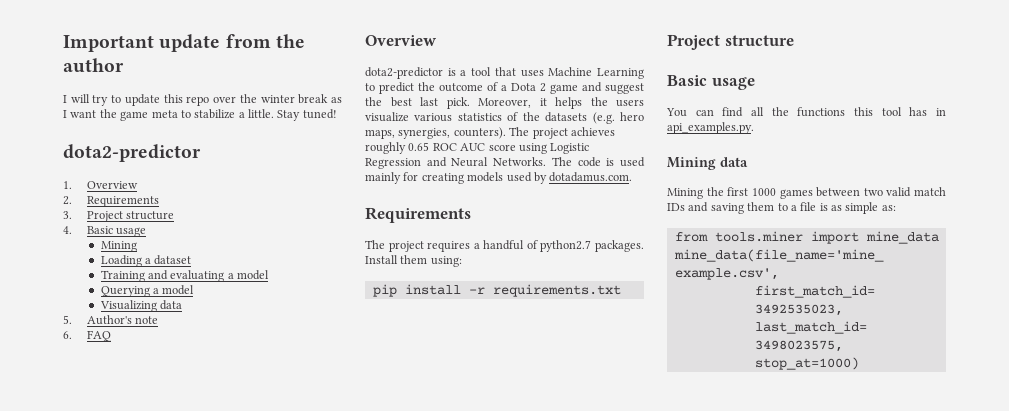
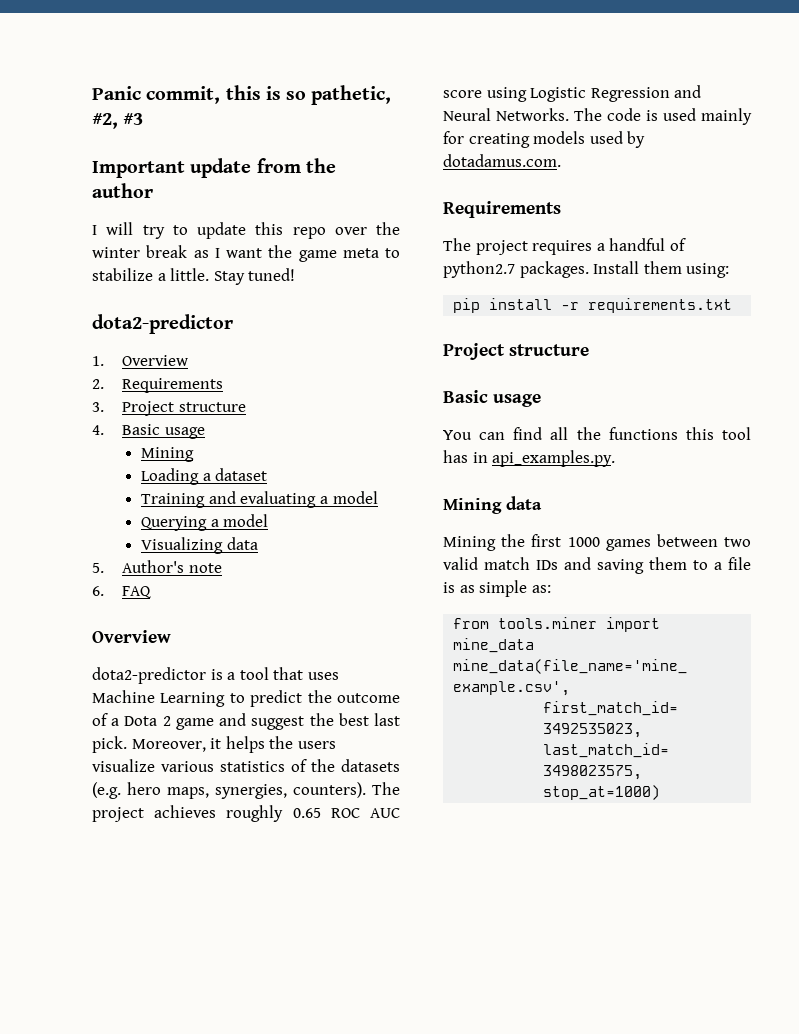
+ Panic commit, this is so pathetic, #2, #3

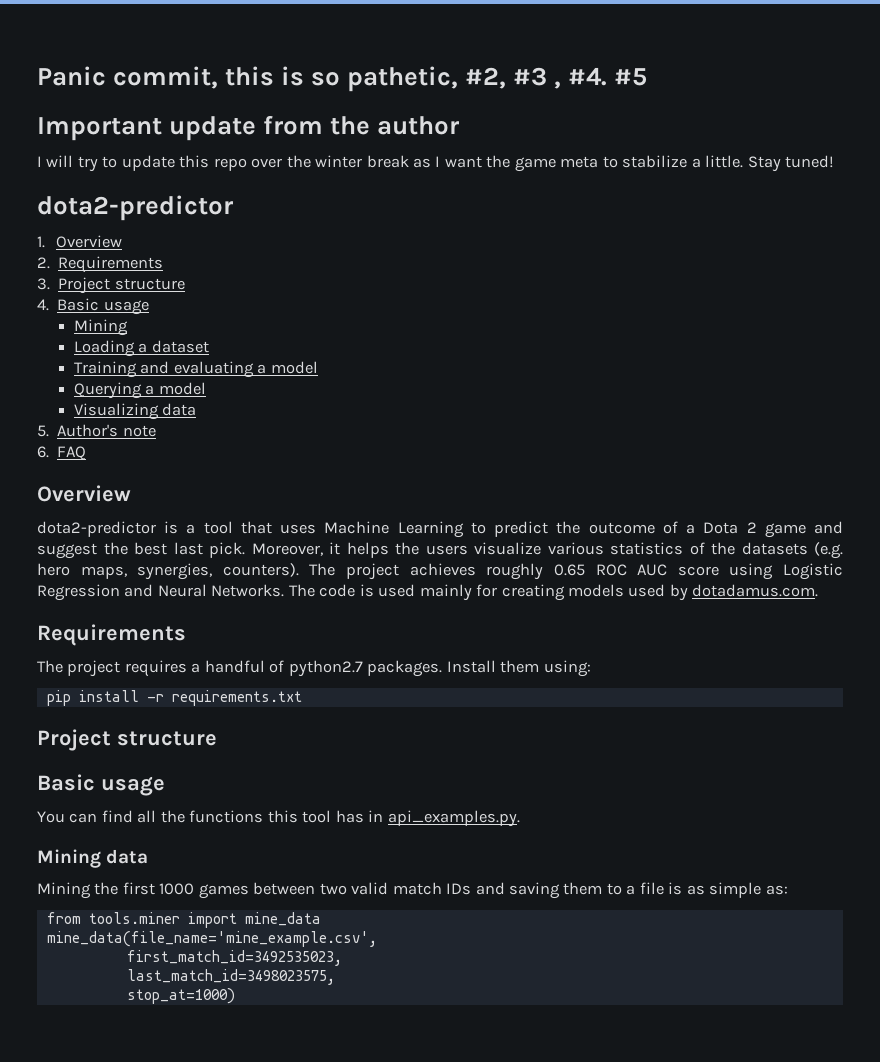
- Panic commit, this is so pathetic, #2, #3
+ Panic commit, this is so pathetic, #2, #3 , #4. #5

